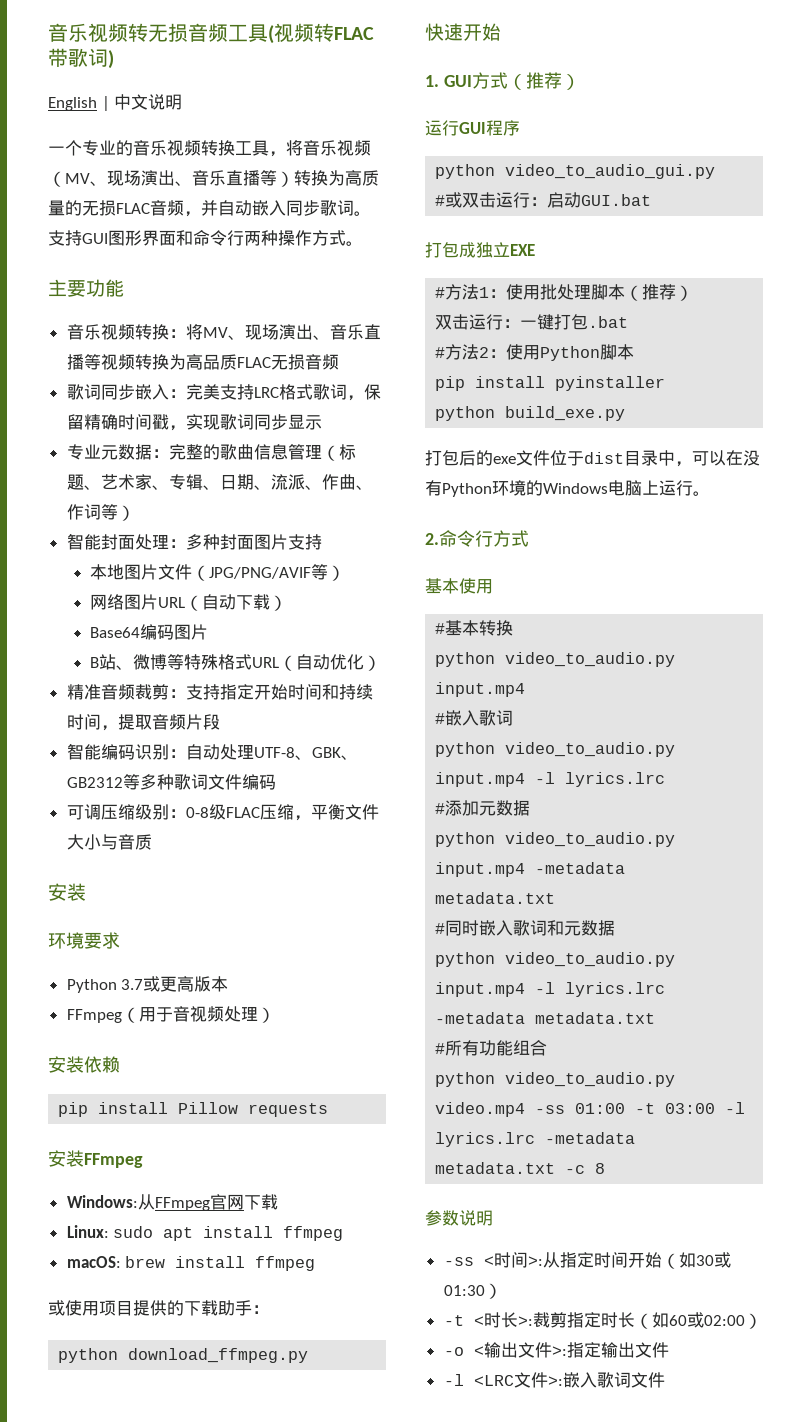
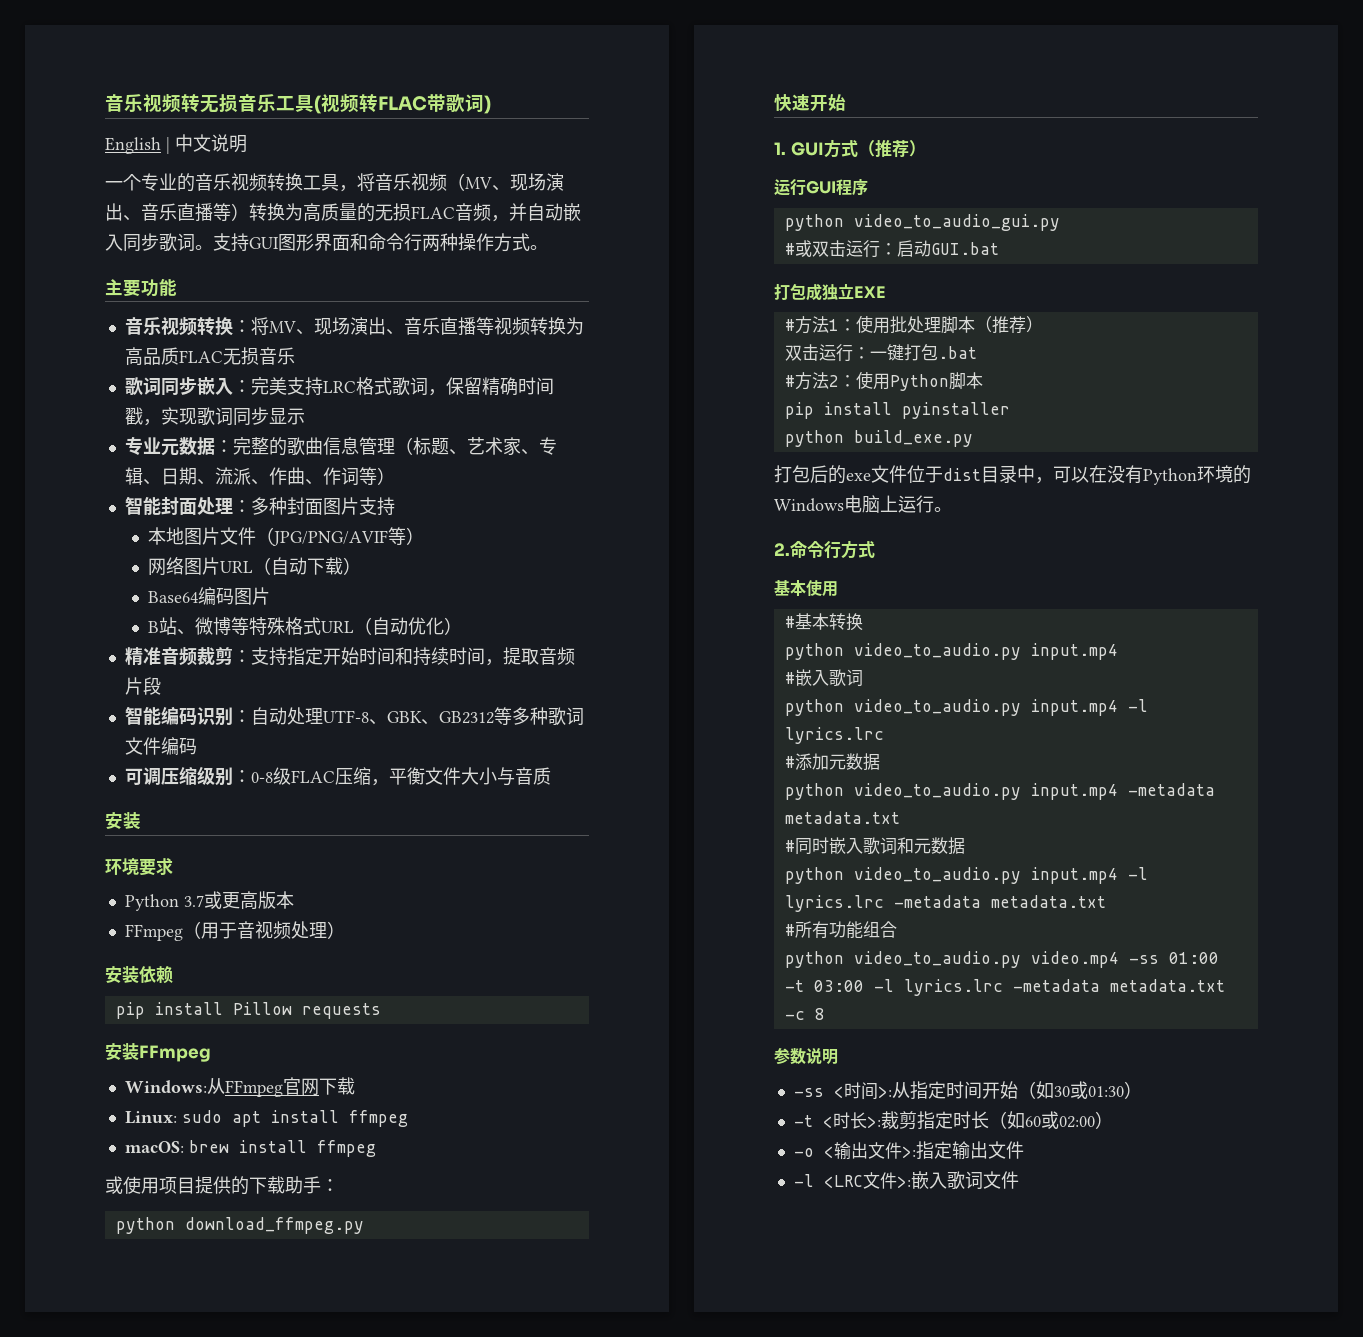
- 音乐视频转无损音频工具(视频转FLAC带歌词)
+ 音乐视频转无损音乐工具(视频转FLAC带歌词)
- 音乐视频转换：将MV、现场演出、音乐直播等视频转换为高品质FLAC无损音频
+ 音乐视频转换：将MV、现场演出、音乐直播等视频转换为高品质FLAC无损音乐

